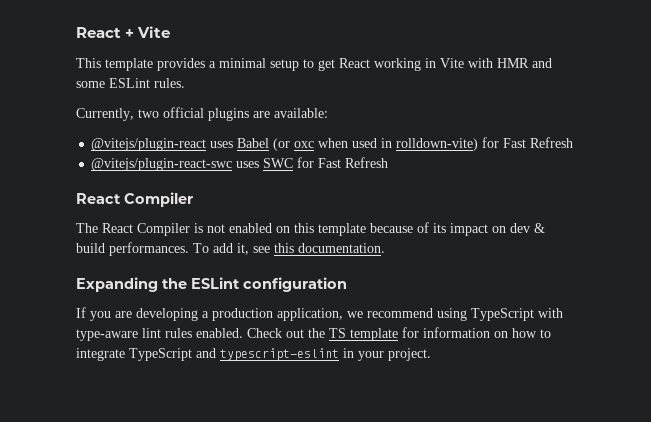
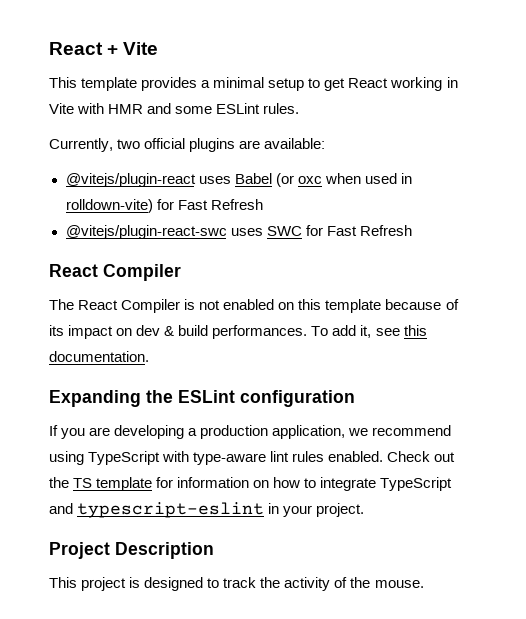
+ Project Description
+ This project is designed to track the activity of the mouse.

